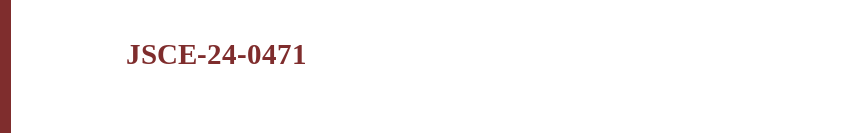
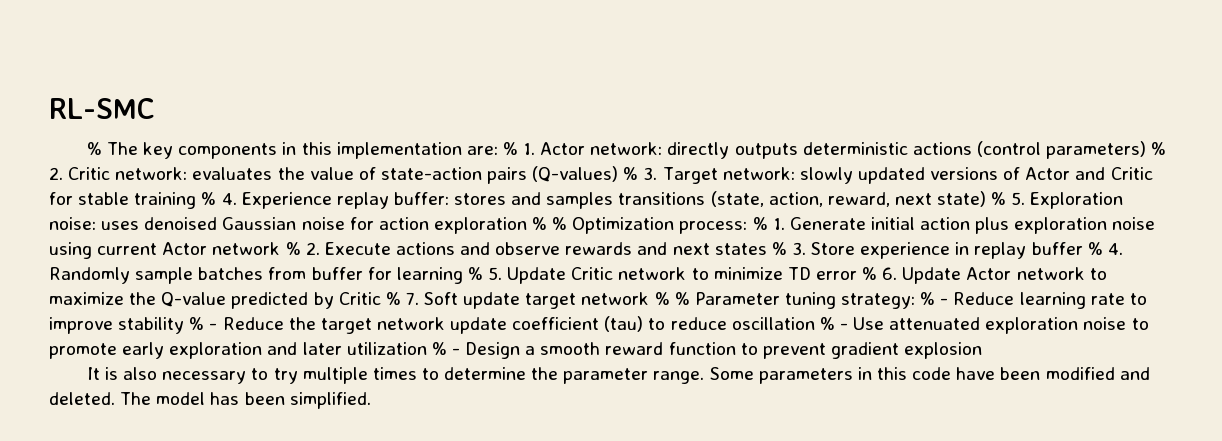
- JSCE-24-0471
+ RL-SMC
+ % The key components in this implementation are: % 1. Actor network: directly outputs deterministic actions (control parameters) % 2. Critic network: evaluates the value of state-action pairs (Q-values) % 3. Target network: slowly updated versions of Actor and Critic for stable training % 4. Experience replay buffer: stores and samples transitions (state, action, reward, next state) % 5. Exploration noise: uses denoised Gaussian noise for action exploration % % Optimization process: % 1. Generate initial action plus exploration noise using current Actor network % 2. Execute actions and observe rewards and next states % 3. Store experience in replay buffer % 4. Randomly sample batches from buffer for learning % 5. Update Critic network to minimize TD error % 6. Update Actor network to maximize the Q-value predicted by Critic % 7. Soft update target network % % Parameter tuning strategy: % - Reduce learning rate to improve stability % - Reduce the target network update coefficient (tau) to reduce oscillation % - Use attenuated exploration noise to promote early exploration and later utilization % - Design a smooth reward function to prevent gradient explosion
+ It is also necessary to try multiple times to determine the parameter range. Some parameters in this code have been modified and deleted. The model has been simplified.

